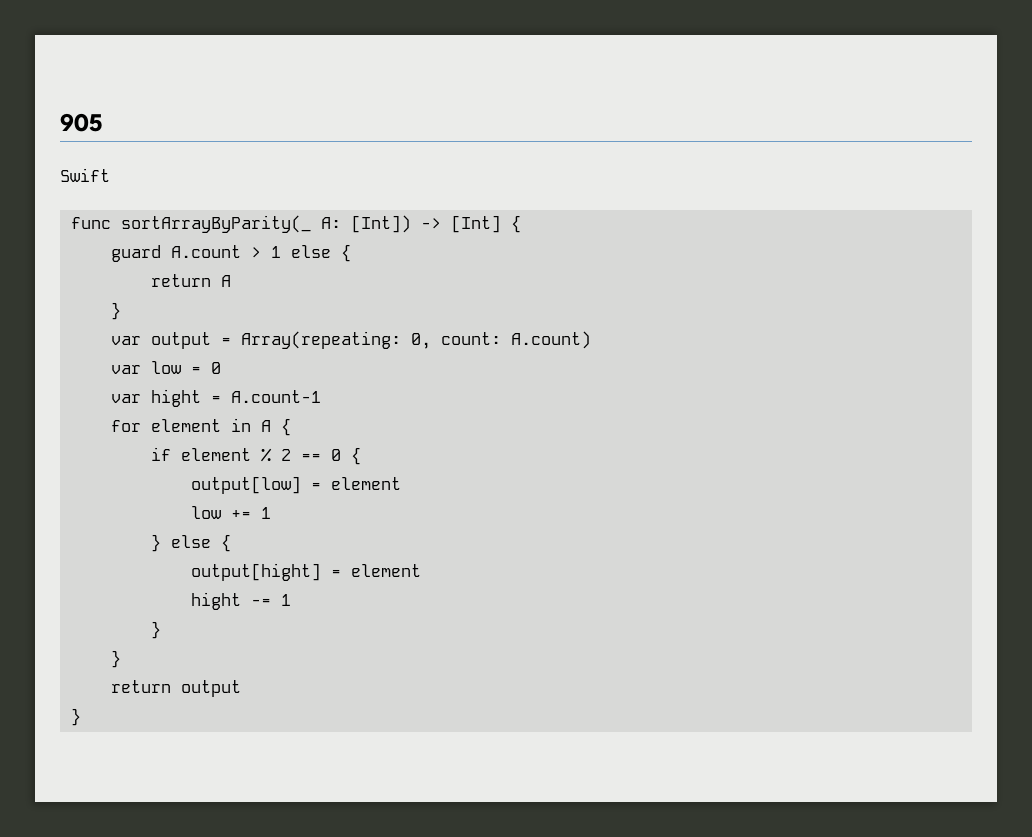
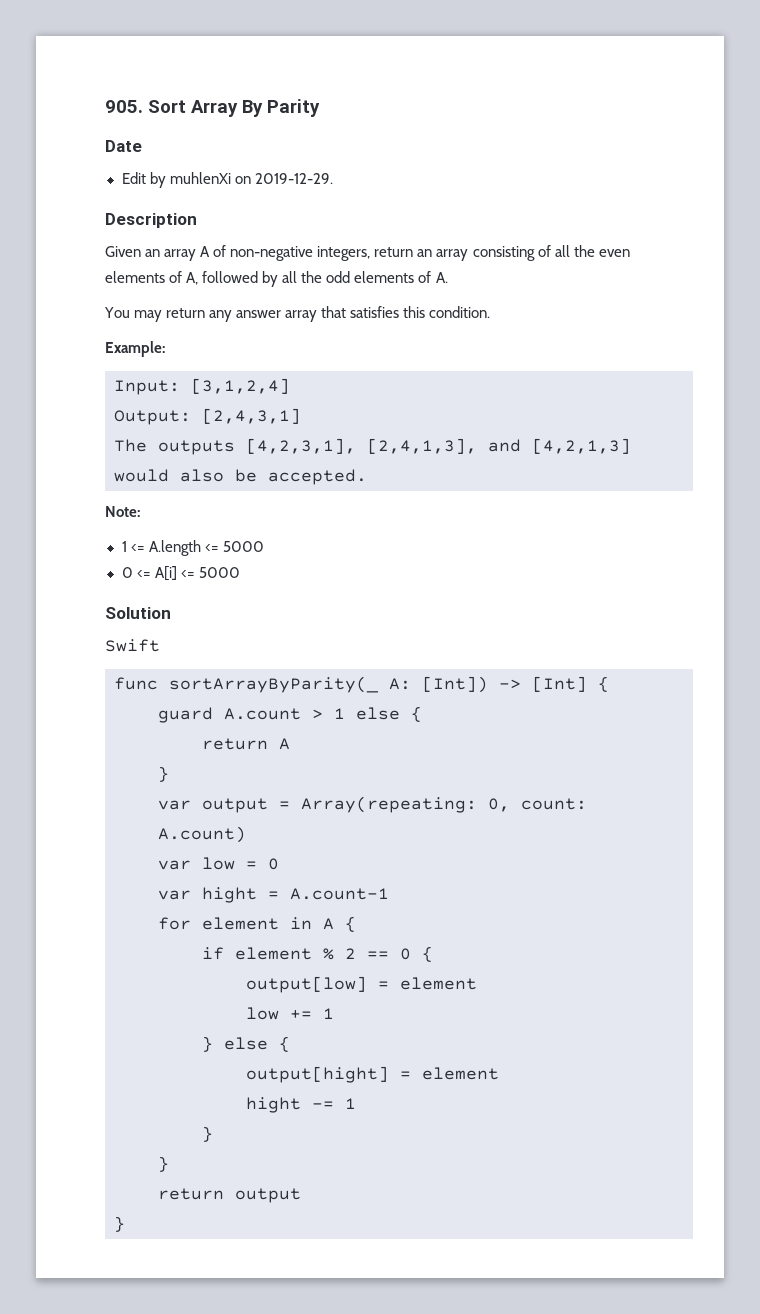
- 905
+ 905. Sort Array By Parity
+ Date
+ Edit by muhlenXi on 2019-12-29.
+ Description
+ Given an array A of non-negative integers, return an array consisting of all the even elements of A, followed by all the odd elements of A.
+ You may return any answer array that satisfies this condition.
+ Example:
+ Input: [3,1,2,4]
+ Output: [2,4,3,1]
+ The outputs [4,2,3,1], [2,4,1,3], and [4,2,1,3] would also be accepted.
+ Note:
+ 1 <= A.length <= 5000
+ 0 <= A[i] <= 5000
+ Solution

